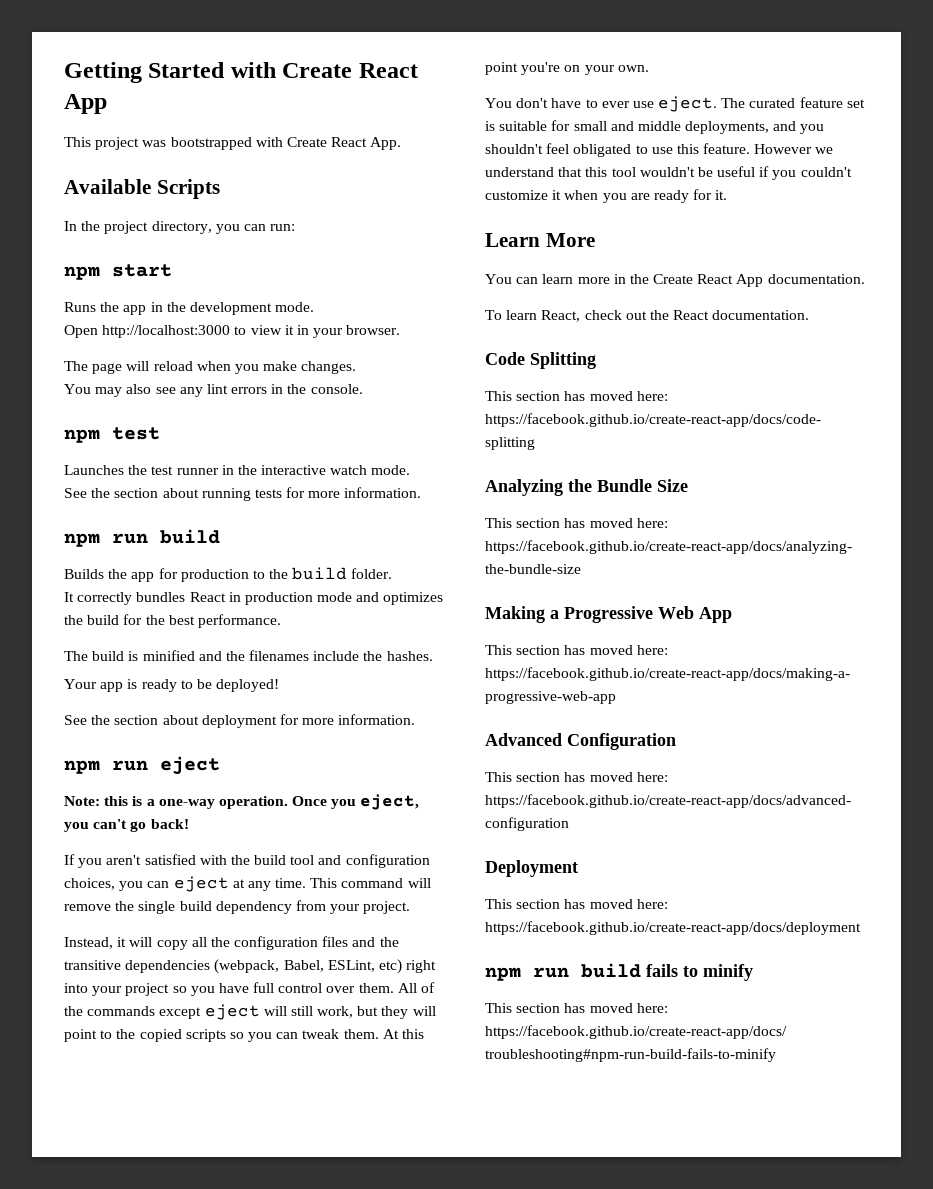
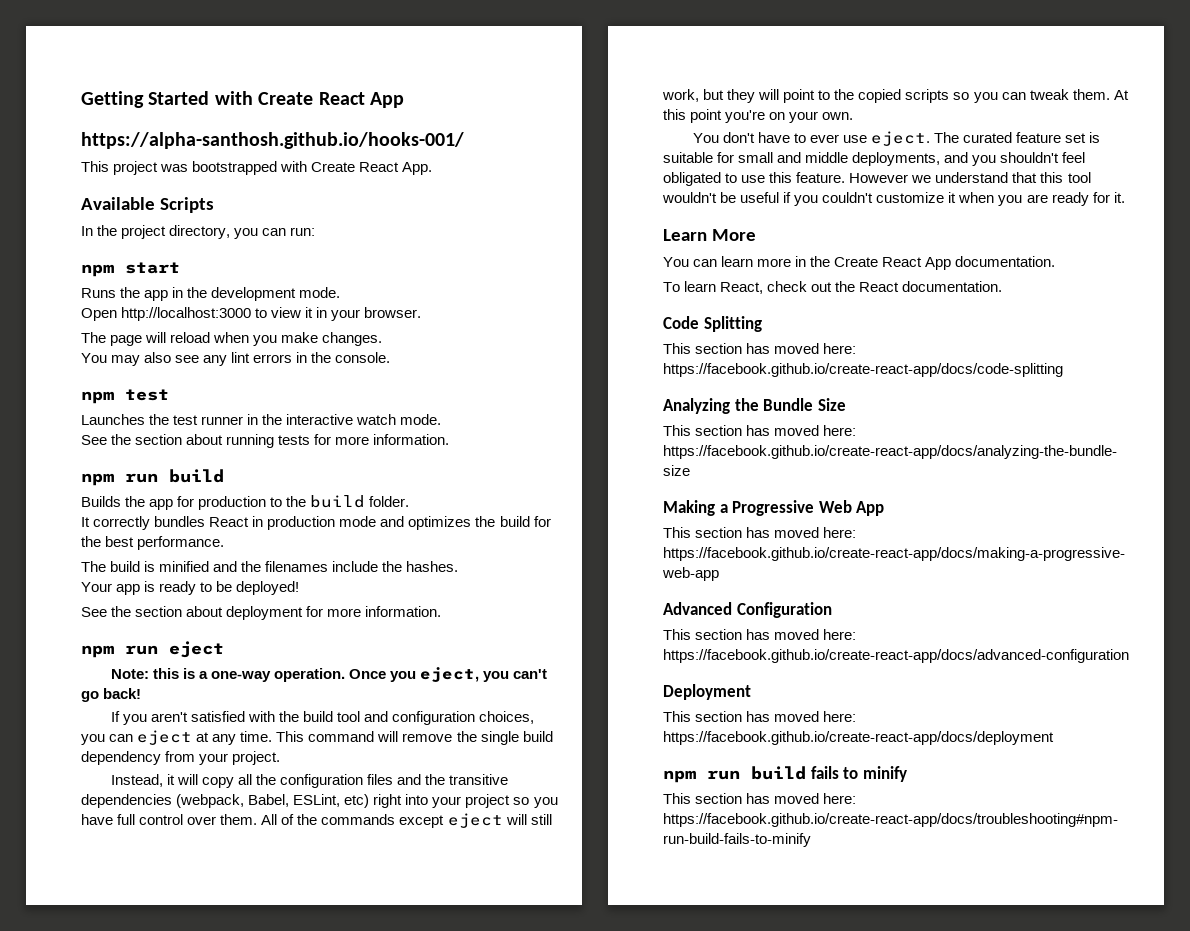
+ https://alpha-santhosh.github.io/hooks-001/

